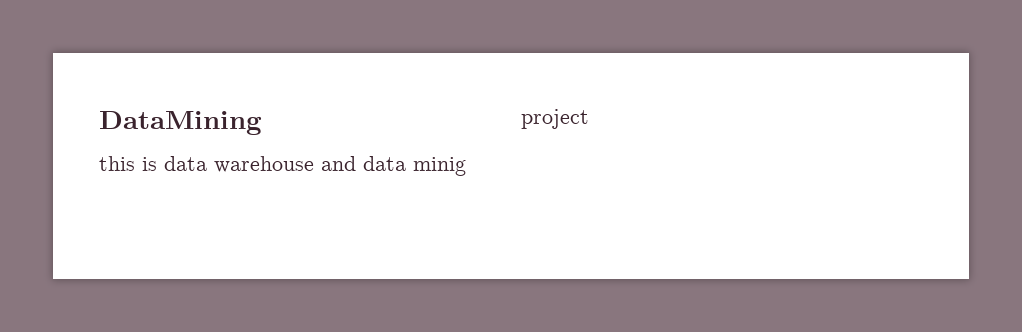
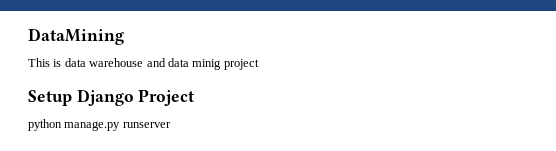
- this is data warehouse and data minig project
+ This is data warehouse and data minig project
+ Setup Django Project
+ python manage.py runserver

